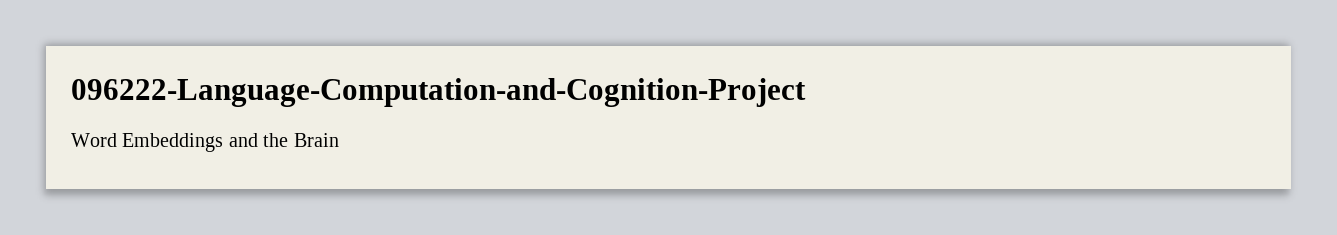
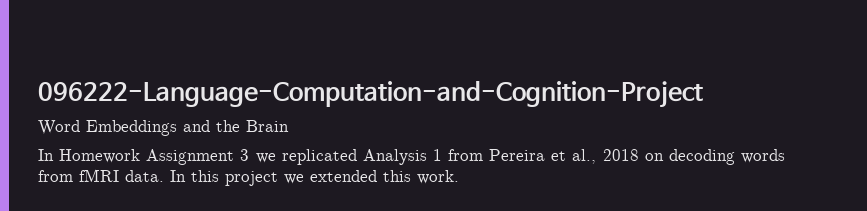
+ In Homework Assignment 3 we replicated Analysis 1 from Pereira et al., 2018 on decoding words from fMRI data. In this project we extended this work.

